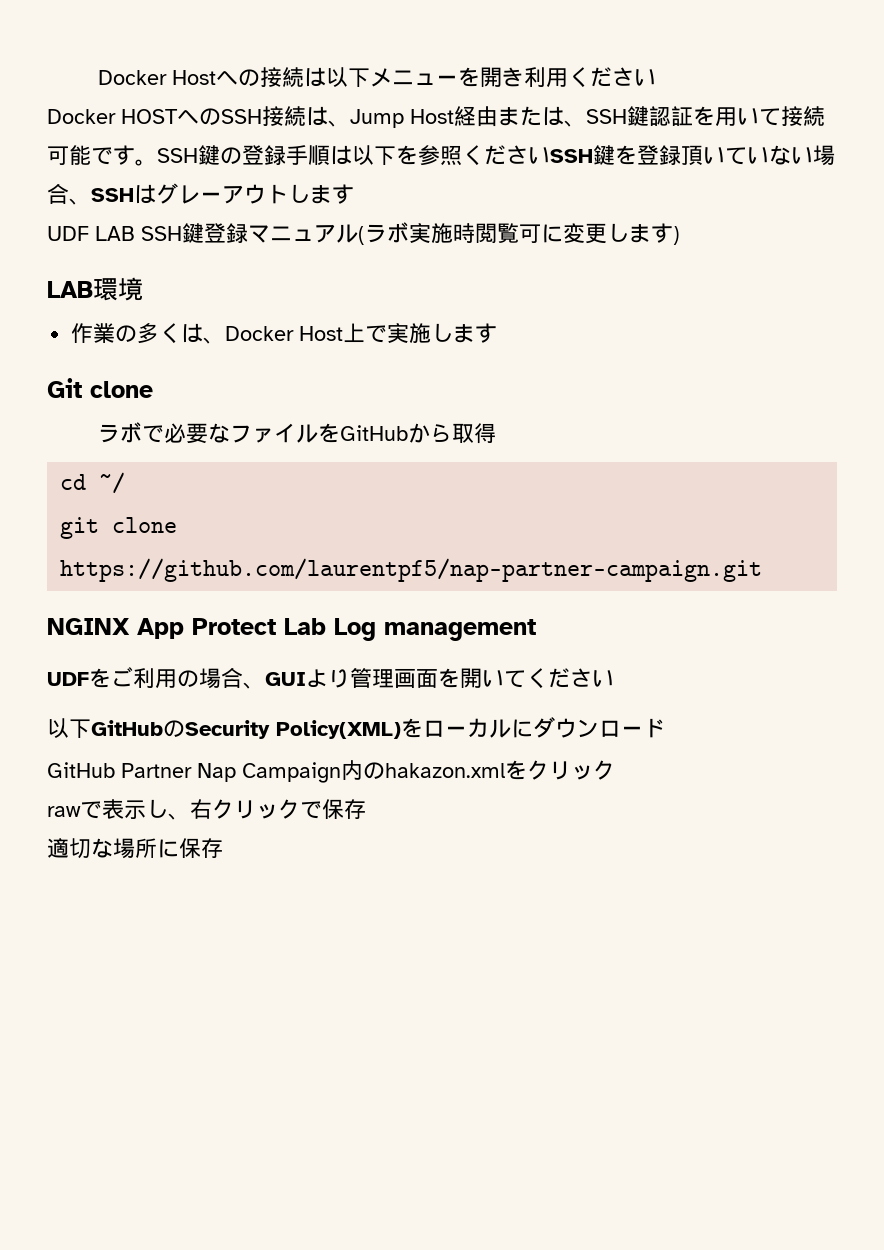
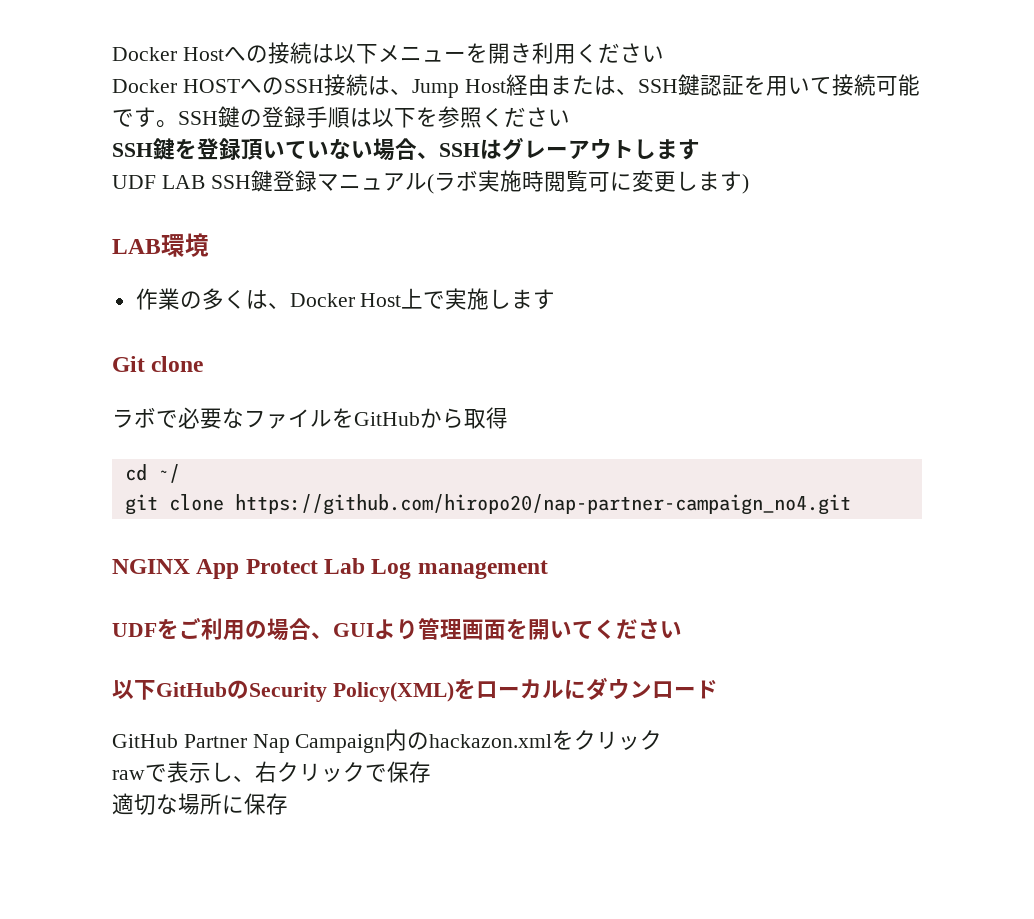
- SSH鍵の登録手順は以下を参照くださいSSH鍵を登録頂いていない場合、SSHはグレーアウトします
+ SSH鍵の登録手順は以下を参照ください
+ SSH鍵を登録頂いていない場合、SSHはグレーアウトします
- git clone https://github.com/laurentpf5/nap-partner-campaign.git
+ git clone https://github.com/hiropo20/nap-partner-campaign_no4.git
- GitHub Partner Nap Campaign内のhakazon.xmlをクリック
+ GitHub Partner Nap Campaign内のhackazon.xmlをクリック

